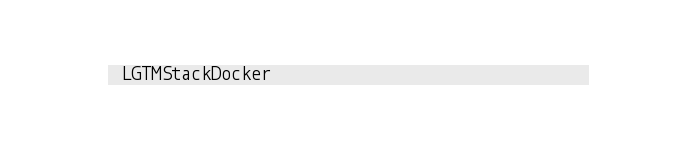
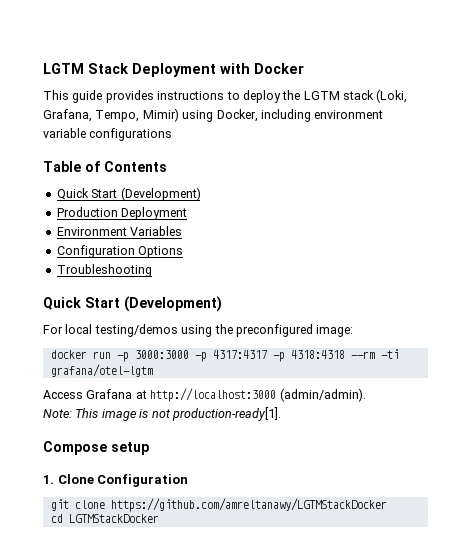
- LGTMStackDocker
+ LGTM Stack Deployment with Docker
+ This guide provides instructions to deploy the LGTM stack (Loki, Grafana, Tempo, Mimir) using Docker, including environment variable configurations
+ Table of Contents
+ Quick Start (Development)
+ Production Deployment
+ Environment Variables
+ Configuration Options
+ Troubleshooting
+ Quick Start (Development)
+ For local testing/demos using the preconfigured image:
+ docker run -p 3000:3000 -p 4317:4317 -p 4318:4318 --rm -ti grafana/otel-lgtm
+ Access Grafana at http://localhost:3000 (admin/admin).
+ Note: This image is not production-ready[1].
+ Compose setup
+ 1. Clone Configuration
+ git clone https://github.com/amreltanawy/LGTMStackDocker
+ cd LGTMStackDocker

